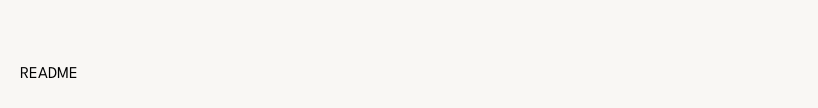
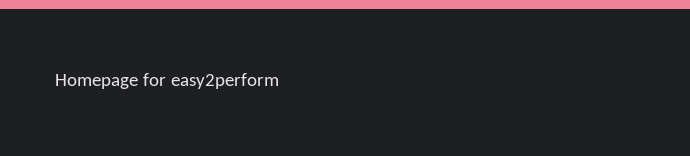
- README
+ Homepage for easy2perform

